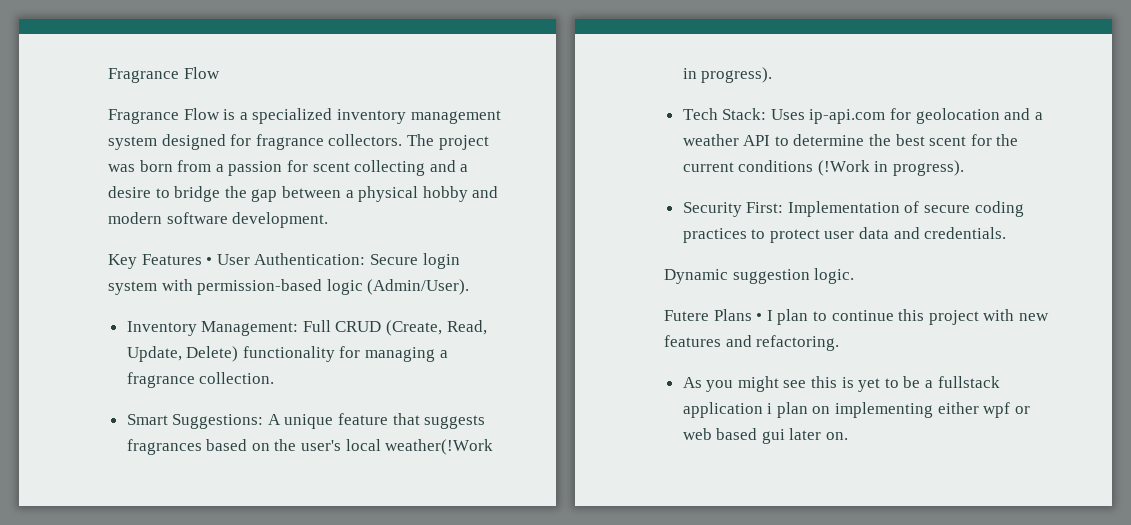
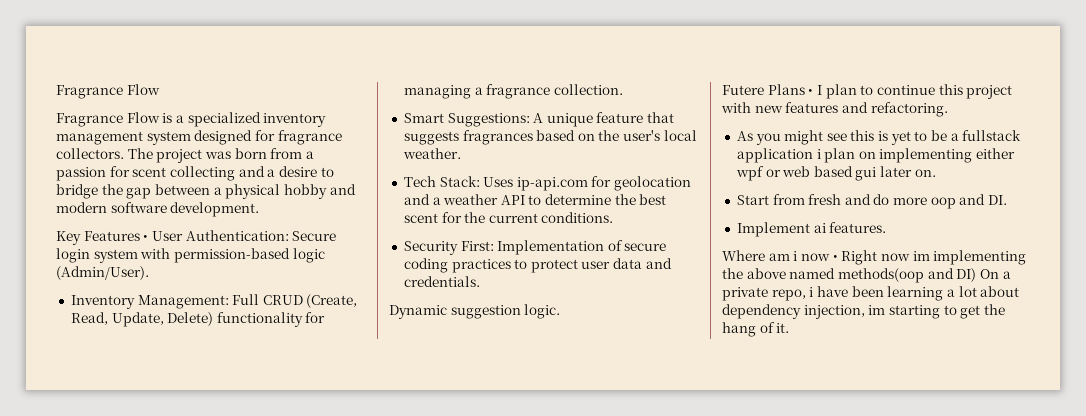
- Smart Suggestions: A unique feature that suggests fragrances based on the user's local weather(!Work in progress).
+ Smart Suggestions: A unique feature that suggests fragrances based on the user's local weather.
- Tech Stack: Uses ip-api.com for geolocation and a weather API to determine the best scent for the current conditions (!Work in progress).
+ Tech Stack: Uses ip-api.com for geolocation and a weather API to determine the best scent for the current conditions.
+ Start from fresh and do more oop and DI.
+ Implement ai features.
+ Where am i now • Right now im implementing the above named methods(oop and DI) On a private repo, i have been learning a lot about dependency injection, im starting to get the hang of it.

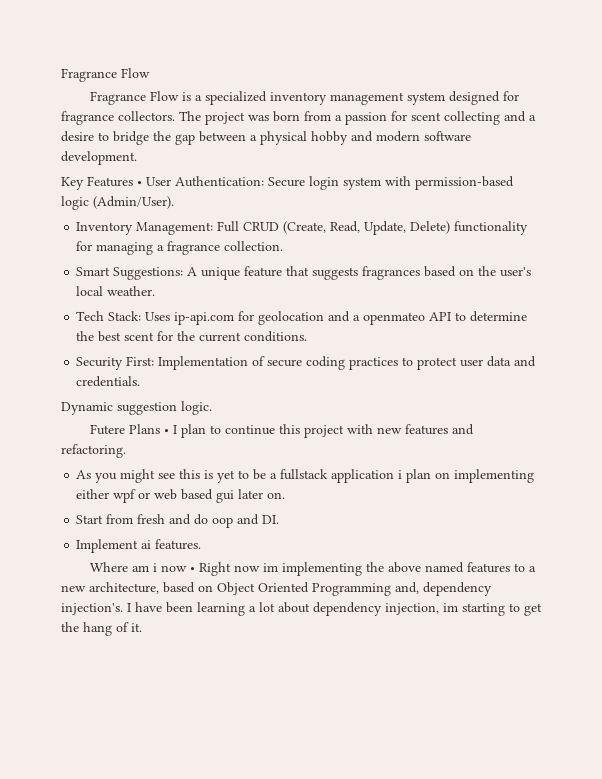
- Tech Stack: Uses ip-api.com for geolocation and a weather API to determine the best scent for the current conditions.
+ Tech Stack: Uses ip-api.com for geolocation and a openmateo API to determine the best scent for the current conditions.
- Start from fresh and do more oop and DI.
+ Start from fresh and do oop and DI.
- Where am i now • Right now im implementing the above named methods(oop and DI) On a private repo, i have been learning a lot about dependency injection, im starting to get the hang of it.
+ Where am i now • Right now im implementing the above named features to a new architecture, based on Object Oriented Programming and, dependency injection's. I have been learning a lot about dependency injection, im starting to get the hang of it.

